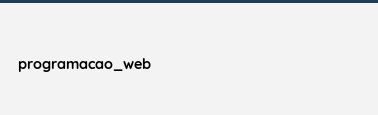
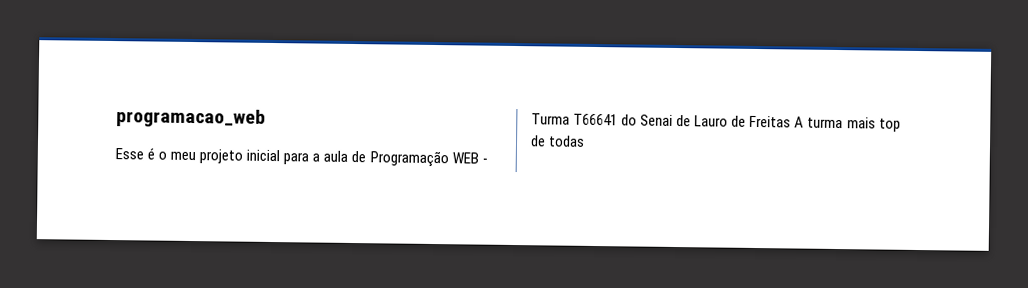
+ Esse é o meu projeto inicial para a aula de Programação WEB - Turma T66641 do Senai de Lauro de Freitas A turma mais top de todas

